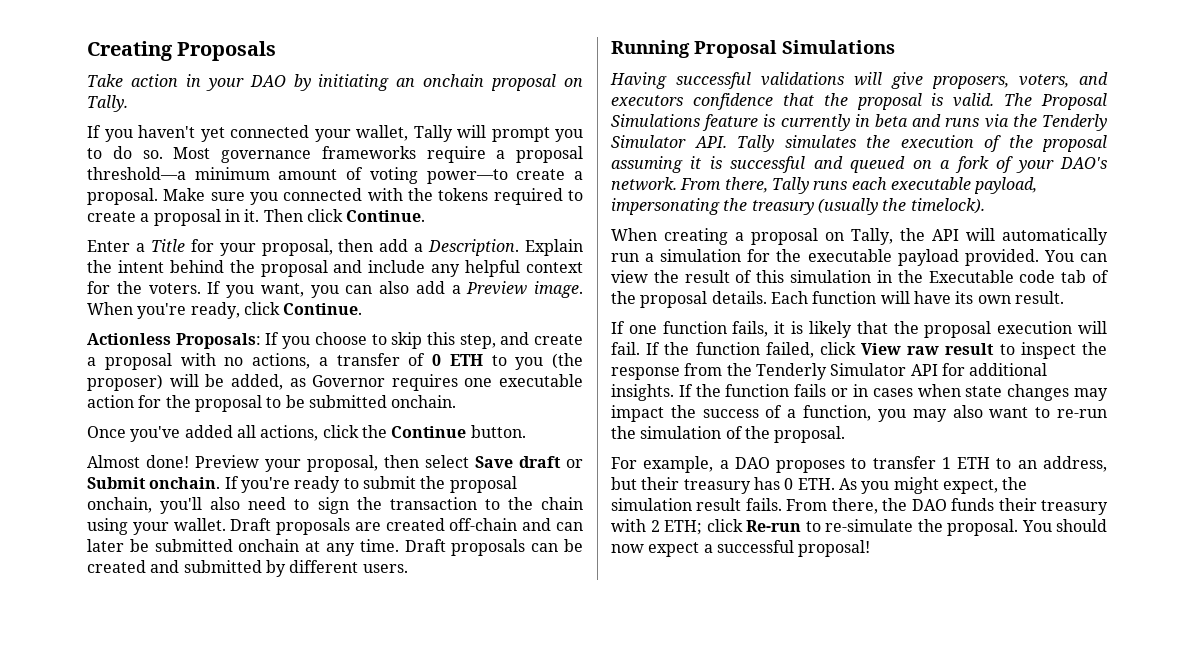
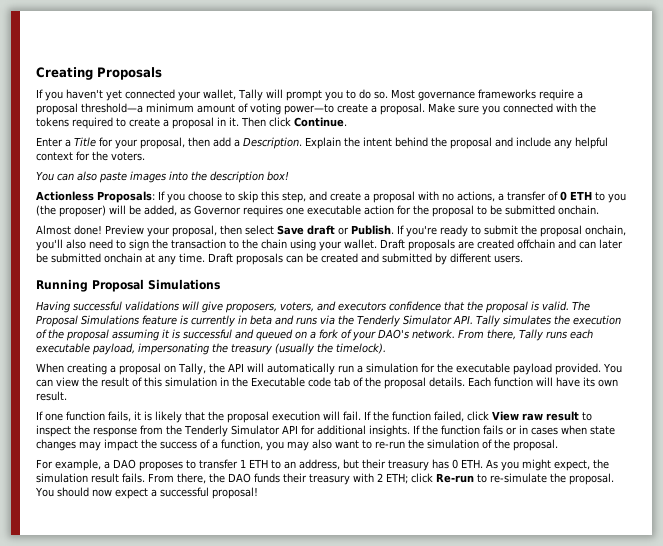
- Take action in your DAO by initiating an onchain proposal on Tally.
- Explain the intent behind the proposal and include any helpful context for the voters. If you want, you can also add a Preview image. When you're ready, click Continue.
+ Explain the intent behind the proposal and include any helpful context for the voters.
+ You can also paste images into the description box!
- Once you've added all actions, click the Continue button.
- Preview your proposal, then select Save draft or Submit onchain.
+ Preview your proposal, then select Save draft or Publish.
- Draft proposals are created off-chain and can later be submitted onchain at any time.
+ Draft proposals are created offchain and can later be submitted onchain at any time.

